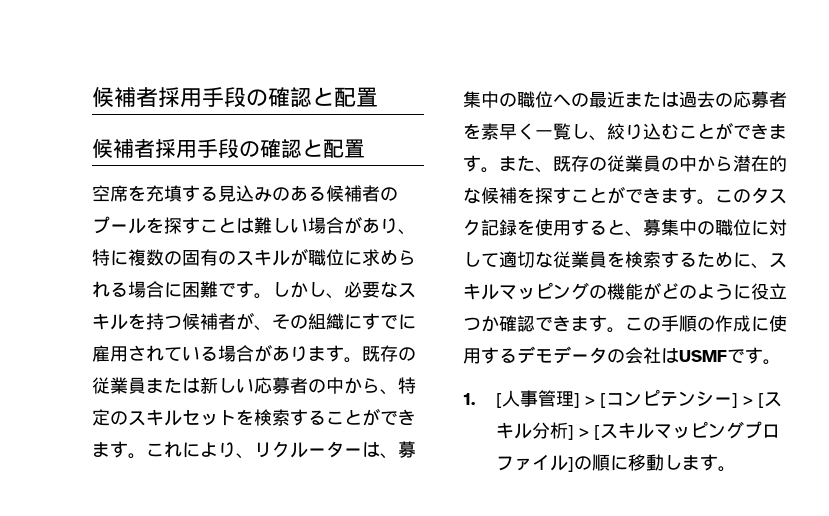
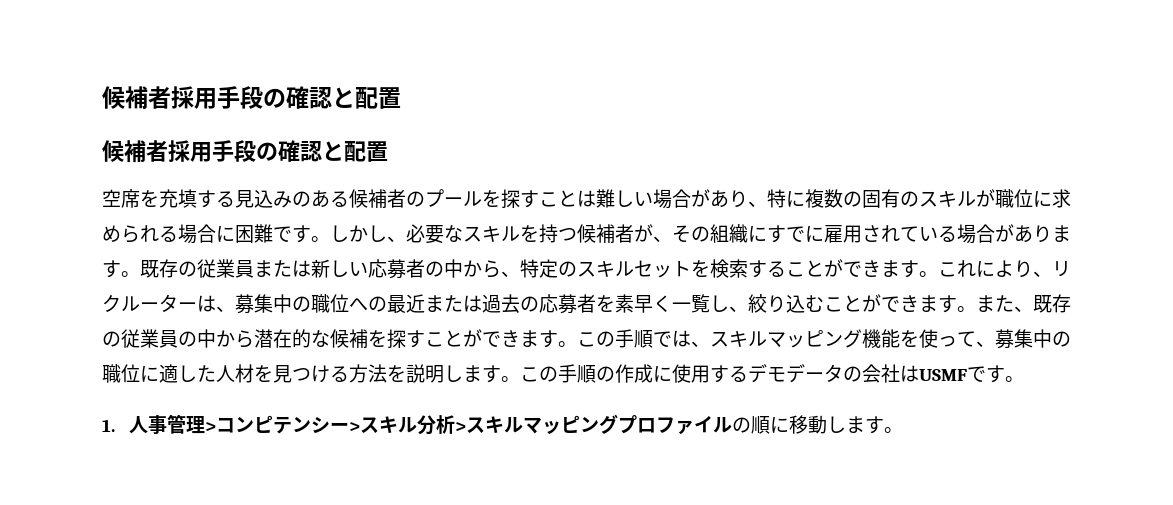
- このタスク記録を使用すると、募集中の職位に対して適切な従業員を検索するために、スキルマッピングの機能がどのように役立つか確認できます。
+ この手順では、スキルマッピング機能を使って、募集中の職位に適した人材を見つける方法を説明します。
- 1. [人事管理] > [コンピテンシー] > [スキル分析] > [スキルマッピングプロファイル]の順に移動します。
+ 1.人事管理>コンピテンシー>スキル分析>スキルマッピングプロファイルの順に移動します。

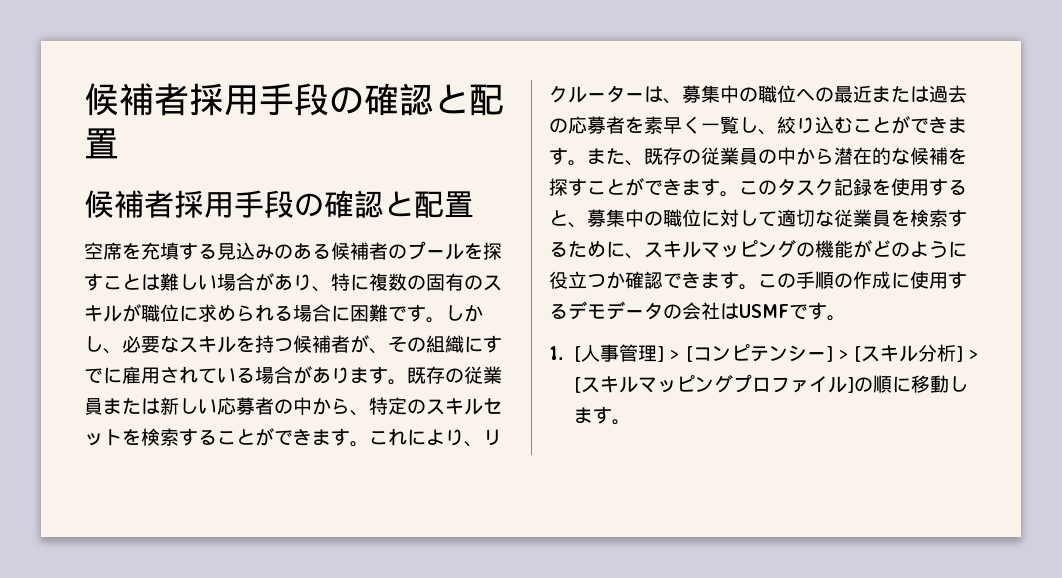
- この手順では、スキルマッピング機能を使って、募集中の職位に適した人材を見つける方法を説明します。
+ このタスク記録を使用すると、募集中の職位に対して適切な従業員を検索するために、スキルマッピングの機能がどのように役立つか確認できます。
- 1.人事管理>コンピテンシー>スキル分析>スキルマッピングプロファイルの順に移動します。
+ 1. [人事管理] > [コンピテンシー] > [スキル分析] > [スキルマッピングプロファイル]の順に移動します。

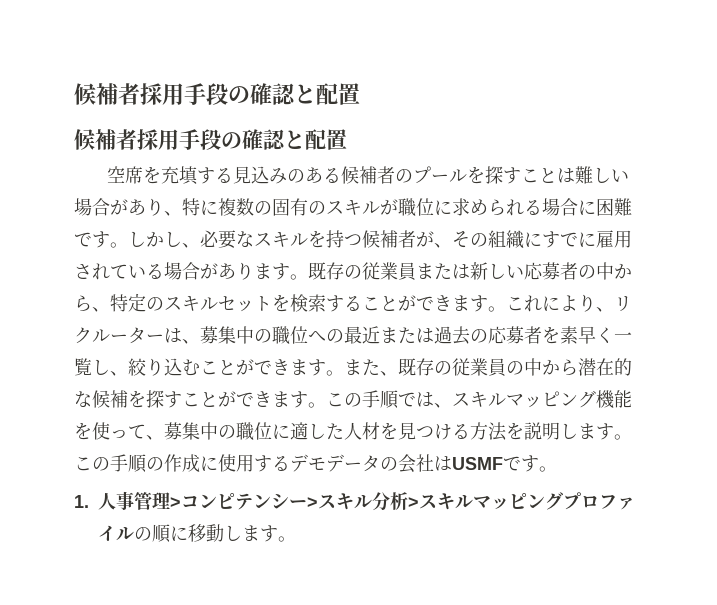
- このタスク記録を使用すると、募集中の職位に対して適切な従業員を検索するために、スキルマッピングの機能がどのように役立つか確認できます。
+ この手順では、スキルマッピング機能を使って、募集中の職位に適した人材を見つける方法を説明します。
- 1. [人事管理] > [コンピテンシー] > [スキル分析] > [スキルマッピングプロファイル]の順に移動します。
+ 1.人事管理>コンピテンシー>スキル分析>スキルマッピングプロファイルの順に移動します。

